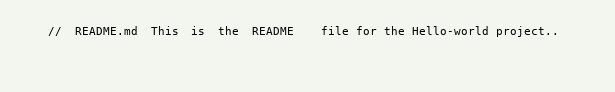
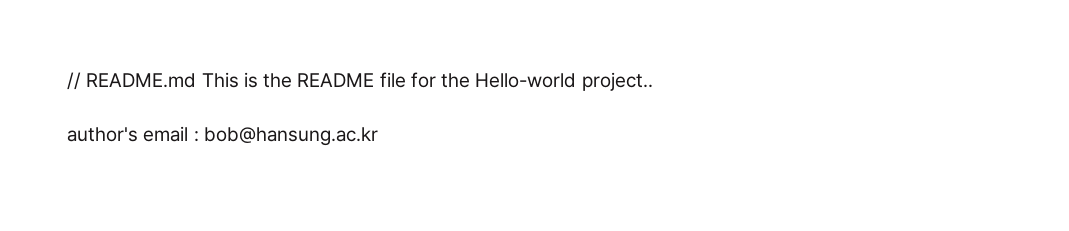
+ author's email : bob@hansung.ac.kr

